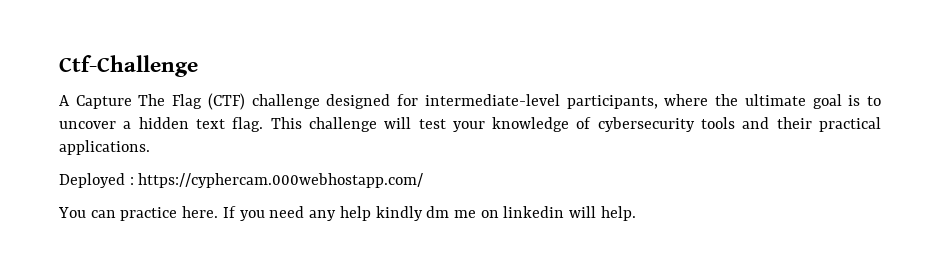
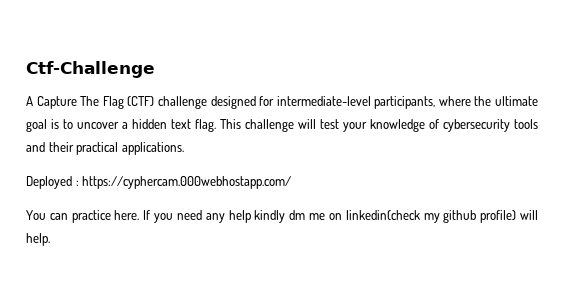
- If you need any help kindly dm me on linkedin will help.
+ If you need any help kindly dm me on linkedin(check my github profile) will help.

